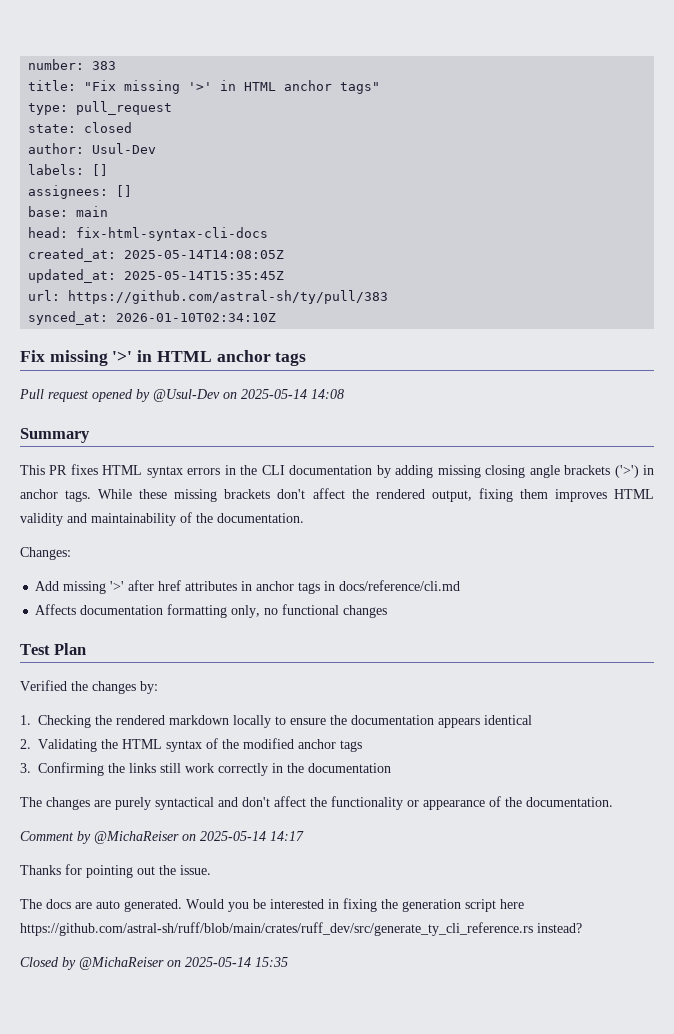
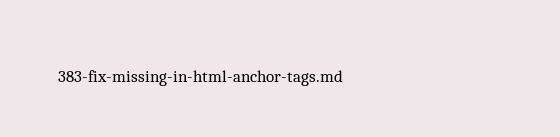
- number: 383
- title: "Fix missing '>' in HTML anchor tags"
- type: pull_request
- state: closed
- author: Usul-Dev
- labels: []
- assignees: []
- base: main
- head: fix-html-syntax-cli-docs
- created_at: 2025-05-14T14:08:05Z
- updated_at: 2025-05-14T15:35:45Z
- url: https://github.com/astral-sh/ty/pull/383
- synced_at: 2026-01-10T02:34:10Z
- Fix missing '>' in HTML anchor tags
- Pull request opened by @Usul-Dev on 2025-05-14 14:08
- Summary
- This PR fixes HTML syntax errors in the CLI documentation by adding missing closing angle brackets ('>') in anchor tags. While these missing brackets don't affect the rendered output, fixing them improves HTML validity and maintainability of the documentation.
- Changes:
- Add missing '>' after href attributes in anchor tags in docs/reference/cli.md
- Affects documentation formatting only, no functional changes
- Test Plan
- Verified the changes by:
- 1. Checking the rendered markdown locally to ensure the documentation appears identical
- 2. Validating the HTML syntax of the modified anchor tags
- 3. Confirming the links still work correctly in the documentation
- The changes are purely syntactical and don't affect the functionality or appearance of the documentation.
- Comment by @MichaReiser on 2025-05-14 14:17
- Thanks for pointing out the issue.
- The docs are auto generated. Would you be interested in fixing the generation script here https://github.com/astral-sh/ruff/blob/main/crates/ruff_dev/src/generate_ty_cli_reference.rs instead?
- Closed by @MichaReiser on 2025-05-14 15:35
+ 383-fix-missing-in-html-anchor-tags.md

